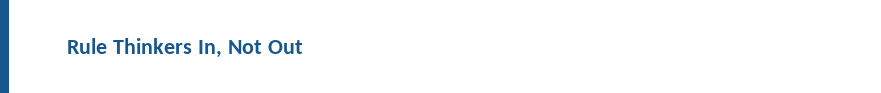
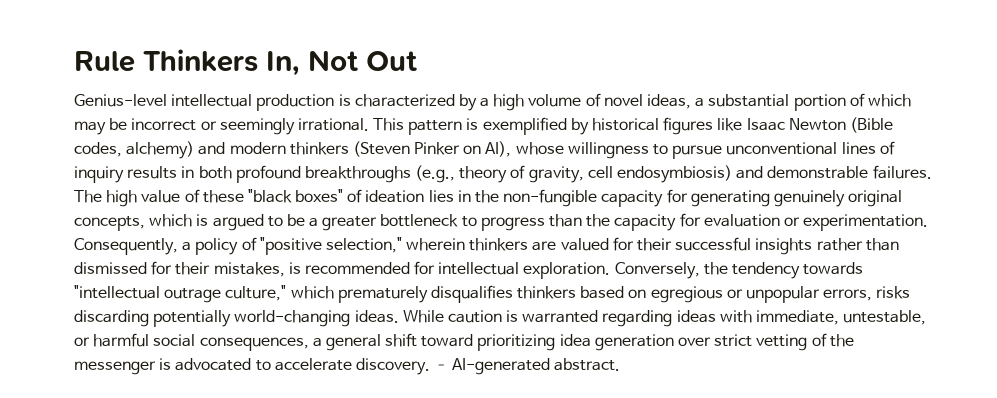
+ Genius-level intellectual production is characterized by a high volume of novel ideas, a substantial portion of which may be incorrect or seemingly irrational. This pattern is exemplified by historical figures like Isaac Newton (Bible codes, alchemy) and modern thinkers (Steven Pinker on AI), whose willingness to pursue unconventional lines of inquiry results in both profound breakthroughs (e.g., theory of gravity, cell endosymbiosis) and demonstrable failures. The high value of these "black boxes" of ideation lies in the non-fungible capacity for generating genuinely original concepts, which is argued to be a greater bottleneck to progress than the capacity for evaluation or experimentation. Consequently, a policy of "positive selection," wherein thinkers are valued for their successful insights rather than dismissed for their mistakes, is recommended for intellectual exploration. Conversely, the tendency towards "intellectual outrage culture," which prematurely disqualifies thinkers based on egregious or unpopular errors, risks discarding potentially world-changing ideas. While caution is warranted regarding ideas with immediate, untestable, or harmful social consequences, a general shift toward prioritizing idea generation over strict vetting of the messenger is advocated to accelerate discovery. – AI-generated abstract.

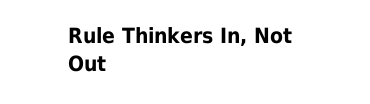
- Genius-level intellectual production is characterized by a high volume of novel ideas, a substantial portion of which may be incorrect or seemingly irrational. This pattern is exemplified by historical figures like Isaac Newton (Bible codes, alchemy) and modern thinkers (Steven Pinker on AI), whose willingness to pursue unconventional lines of inquiry results in both profound breakthroughs (e.g., theory of gravity, cell endosymbiosis) and demonstrable failures. The high value of these "black boxes" of ideation lies in the non-fungible capacity for generating genuinely original concepts, which is argued to be a greater bottleneck to progress than the capacity for evaluation or experimentation. Consequently, a policy of "positive selection," wherein thinkers are valued for their successful insights rather than dismissed for their mistakes, is recommended for intellectual exploration. Conversely, the tendency towards "intellectual outrage culture," which prematurely disqualifies thinkers based on egregious or unpopular errors, risks discarding potentially world-changing ideas. While caution is warranted regarding ideas with immediate, untestable, or harmful social consequences, a general shift toward prioritizing idea generation over strict vetting of the messenger is advocated to accelerate discovery. – AI-generated abstract.

